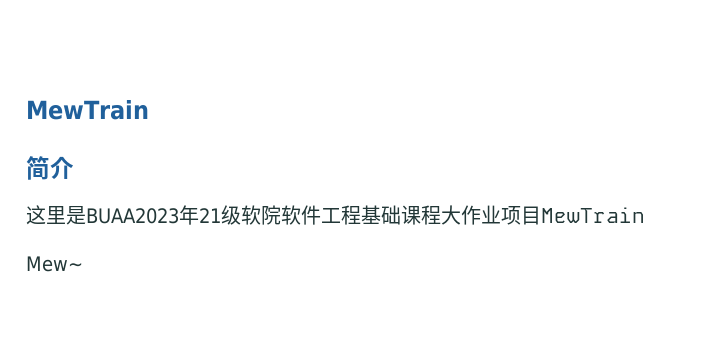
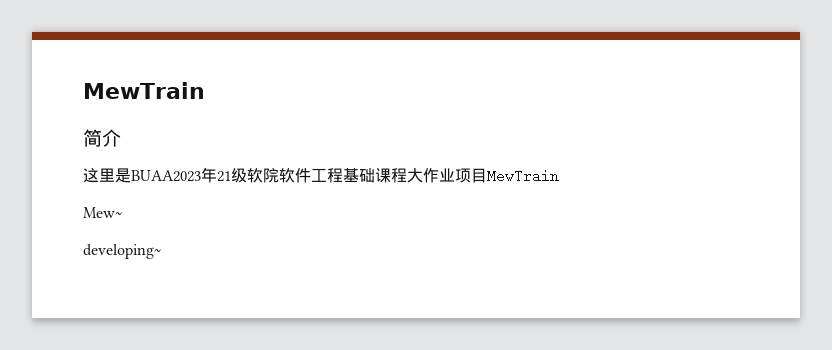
+ developing~

